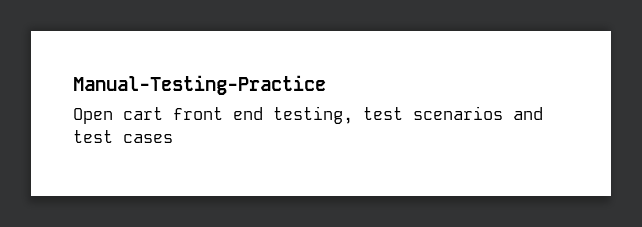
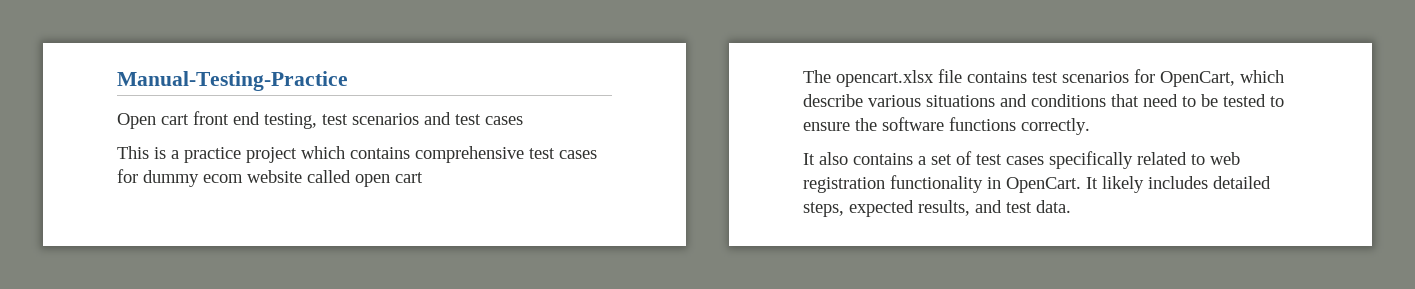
+ This is a practice project which contains comprehensive test cases for dummy ecom website called open cart
+ The opencart.xlsx file contains test scenarios for OpenCart, which describe various situations and conditions that need to be tested to ensure the software functions correctly.
+ It also contains a set of test cases specifically related to web registration functionality in OpenCart. It likely includes detailed steps, expected results, and test data.

